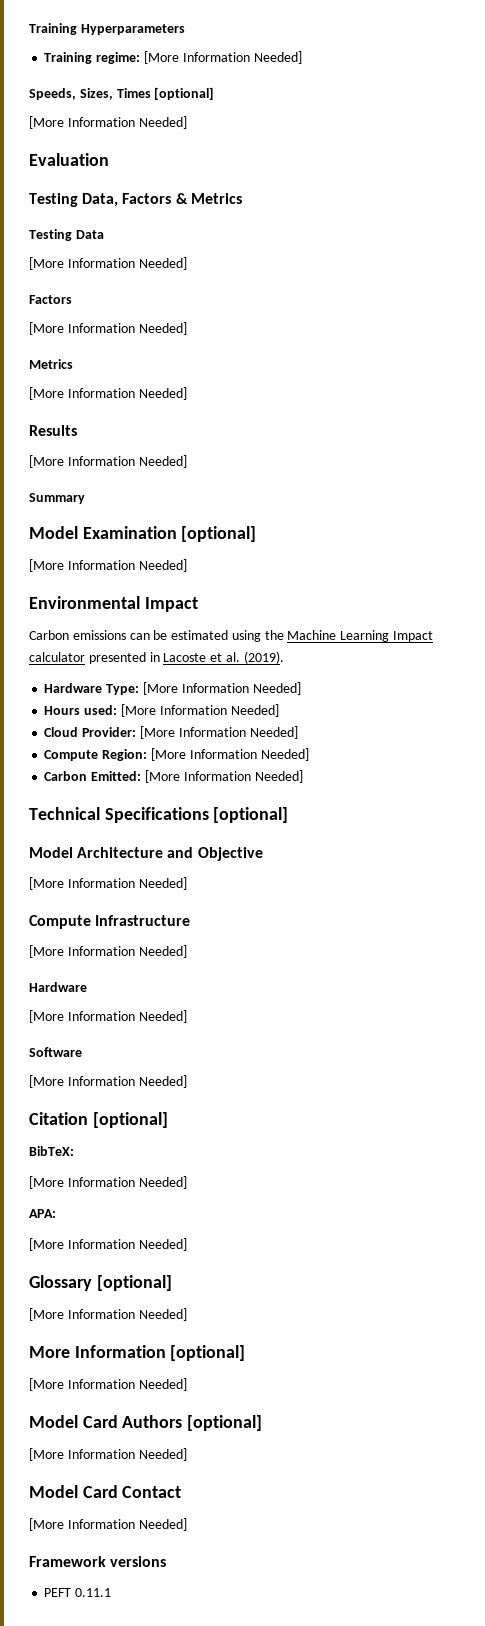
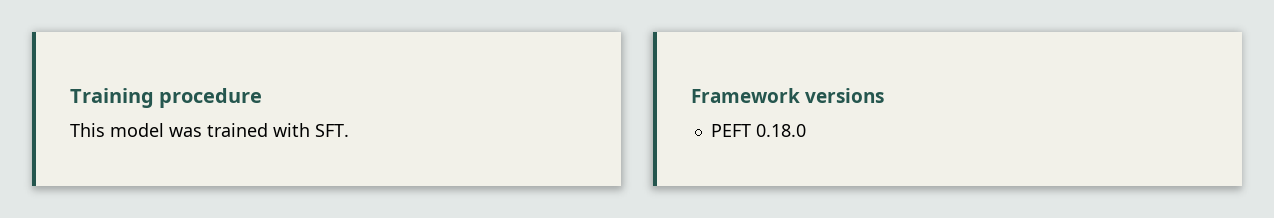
- Training Hyperparameters
- Training regime: [More Information Needed]
- Speeds, Sizes, Times [optional]
- [More Information Needed]
- Evaluation
- Testing Data, Factors & Metrics
- Testing Data
- [More Information Needed]
- Factors
- [More Information Needed]
- Metrics
- [More Information Needed]
- Results
- [More Information Needed]
- Summary
- Model Examination [optional]
- [More Information Needed]
- Environmental Impact
- Carbon emissions can be estimated using the Machine Learning Impact calculator presented in Lacoste et al. (2019).
- Hardware Type: [More Information Needed]
- Hours used: [More Information Needed]
- Cloud Provider: [More Information Needed]
- Compute Region: [More Information Needed]
- Carbon Emitted: [More Information Needed]
- Technical Specifications [optional]
- Model Architecture and Objective
- [More Information Needed]
- Compute Infrastructure
- [More Information Needed]
- Hardware
- [More Information Needed]
- Software
- [More Information Needed]
- Citation [optional]
- BibTeX:
- [More Information Needed]
- APA:
- [More Information Needed]
- Glossary [optional]
- [More Information Needed]
- More Information [optional]
- [More Information Needed]
- Model Card Authors [optional]
- [More Information Needed]
- Model Card Contact
- [More Information Needed]
+ Training procedure
+ This model was trained with SFT.
- PEFT 0.11.1
+ PEFT 0.18.0

